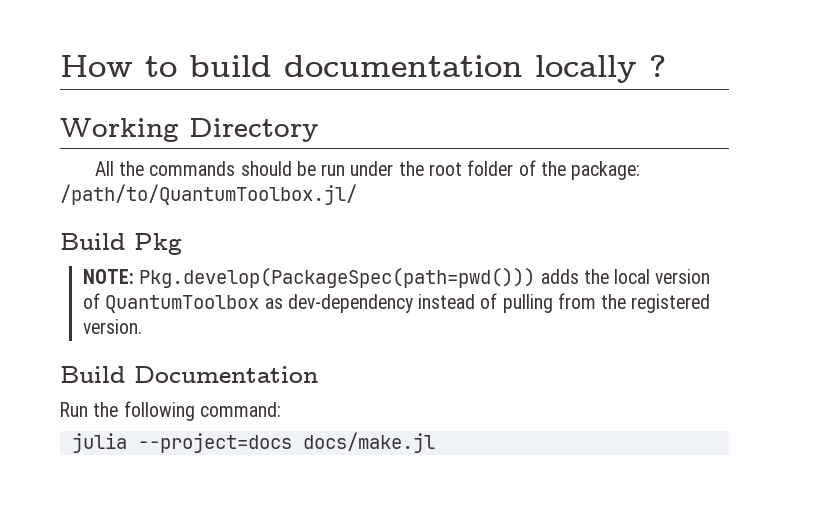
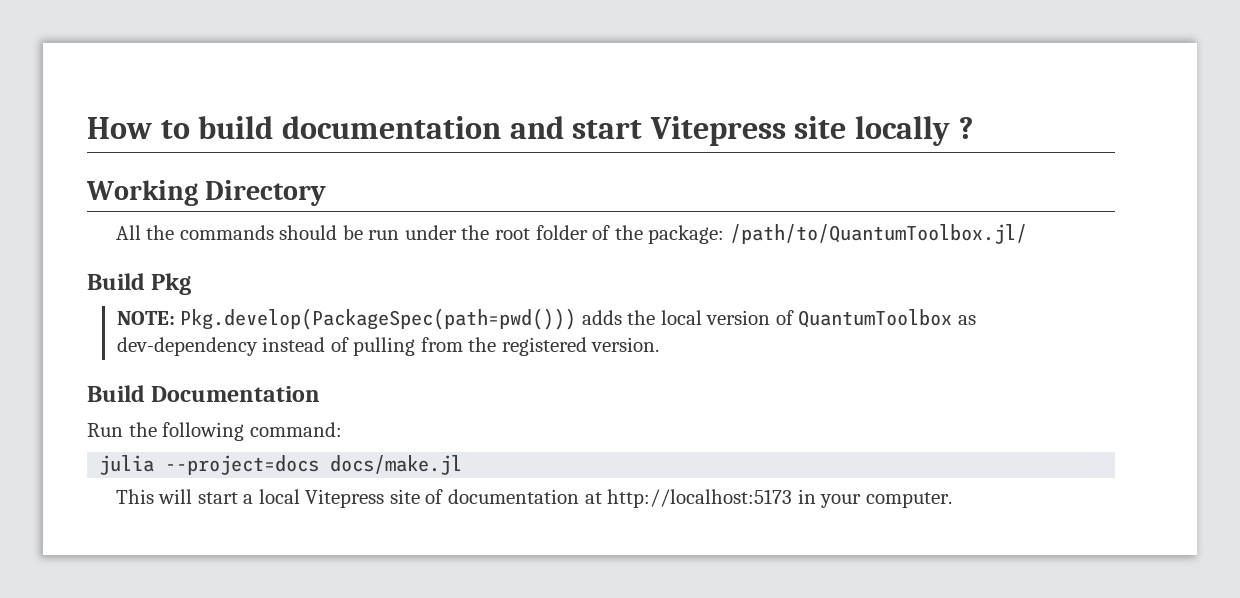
- How to build documentation locally ?
+ How to build documentation and start Vitepress site locally ?
+ This will start a local Vitepress site of documentation at http://localhost:5173 in your computer.

